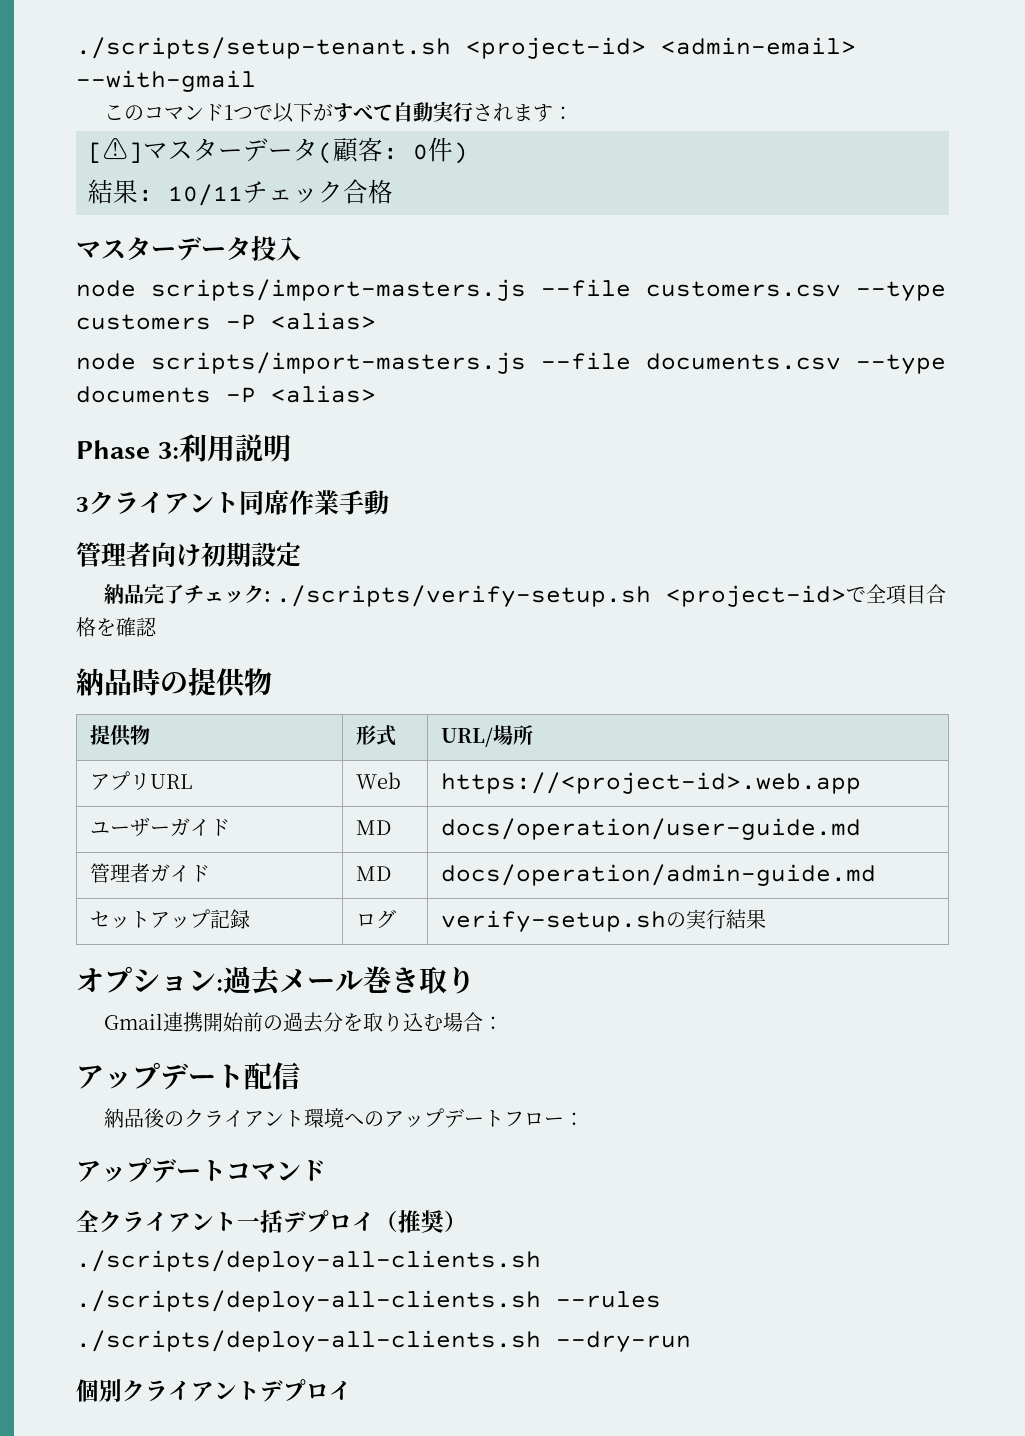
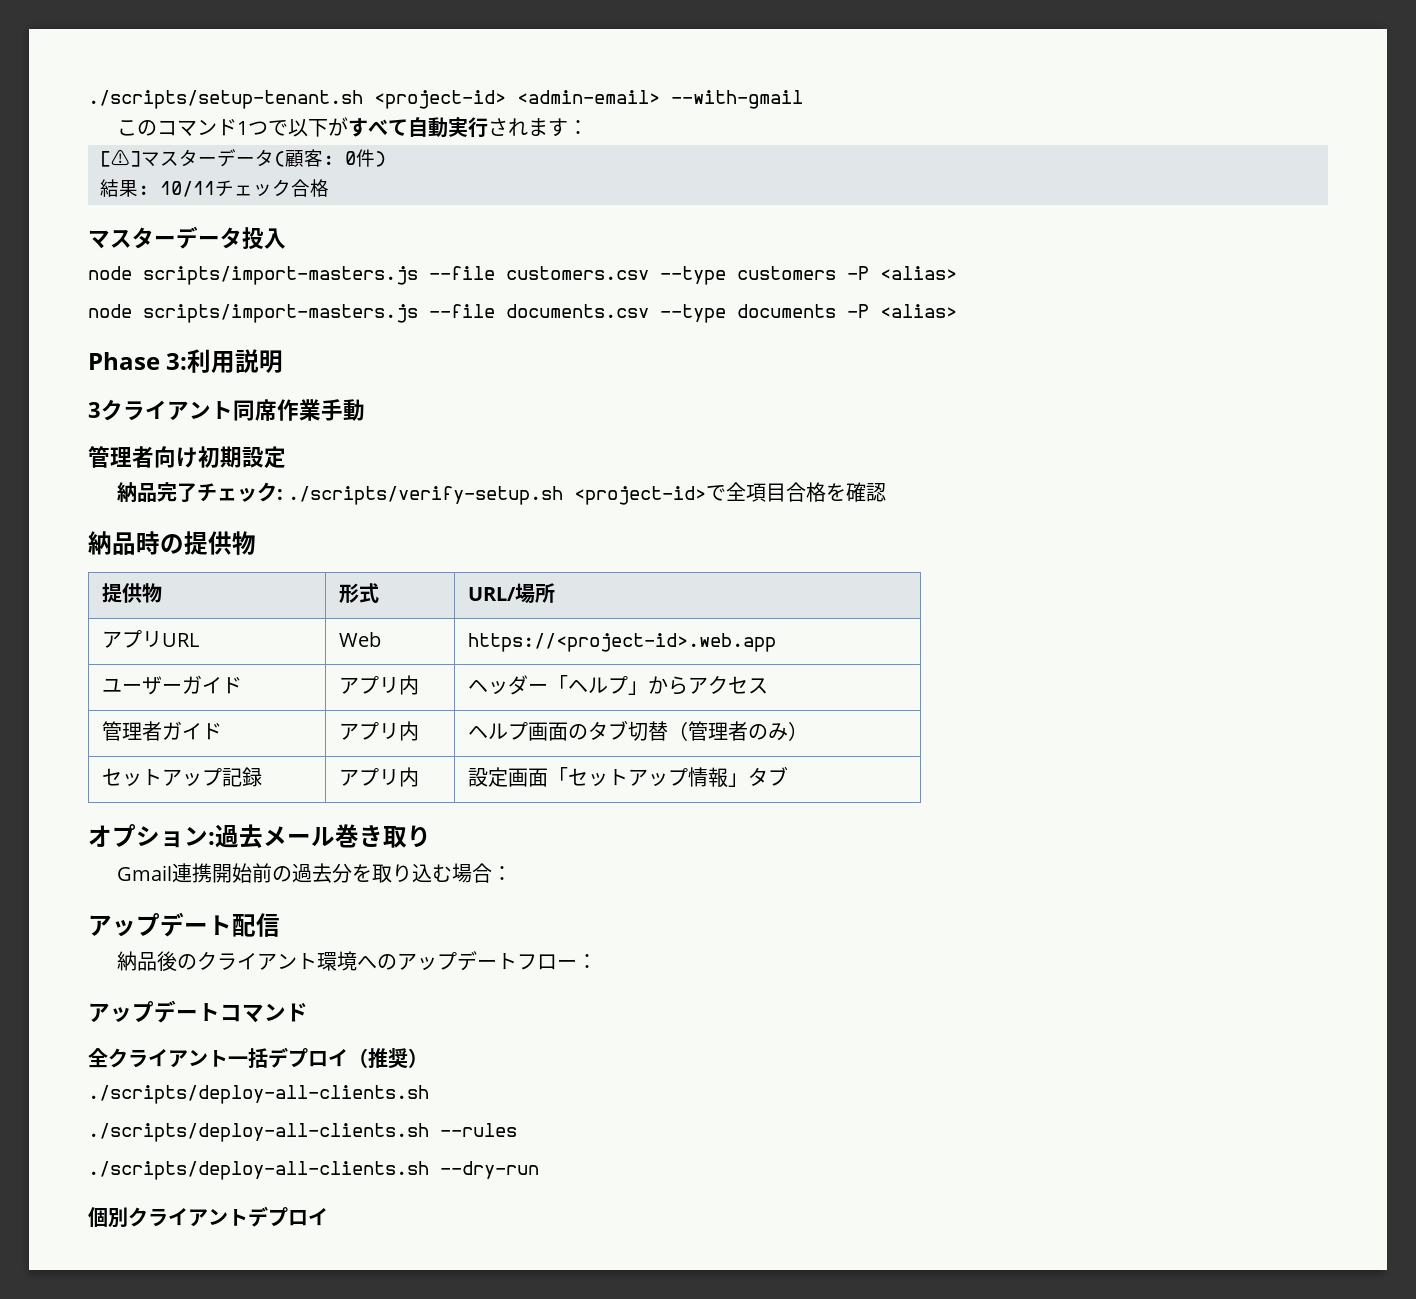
- ユーザーガイド | MD | docs/operation/user-guide.md
- 管理者ガイド | MD | docs/operation/admin-guide.md
- セットアップ記録 | ログ | verify-setup.shの実行結果
+ ユーザーガイド | アプリ内 | ヘッダー「ヘルプ」からアクセス
+ 管理者ガイド | アプリ内 | ヘルプ画面のタブ切替（管理者のみ）
+ セットアップ記録 | アプリ内 | 設定画面「セットアップ情報」タブ

